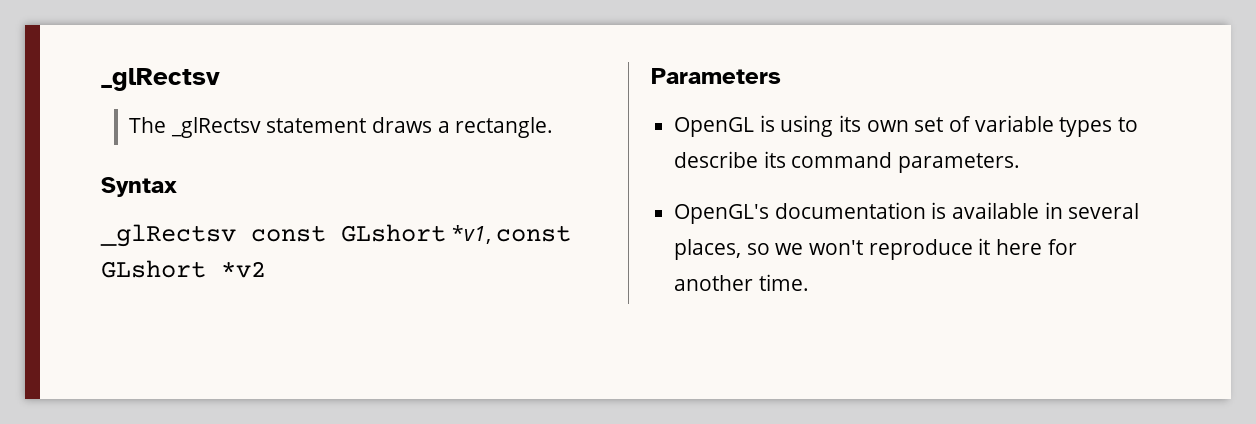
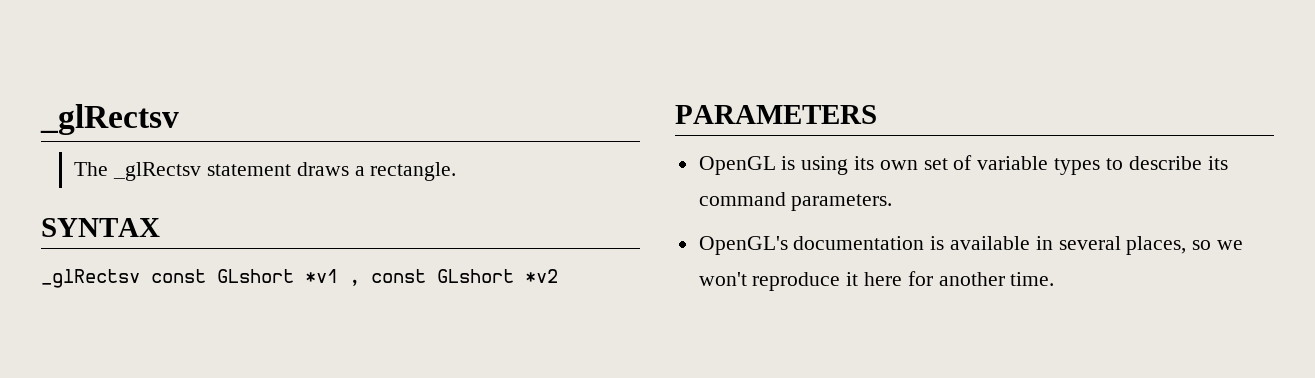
- Syntax
+ SYNTAX
- _glRectsv const GLshort *v1, const GLshort *v2
+ _glRectsv const GLshort *v1 , const GLshort *v2
- Parameters
+ PARAMETERS

